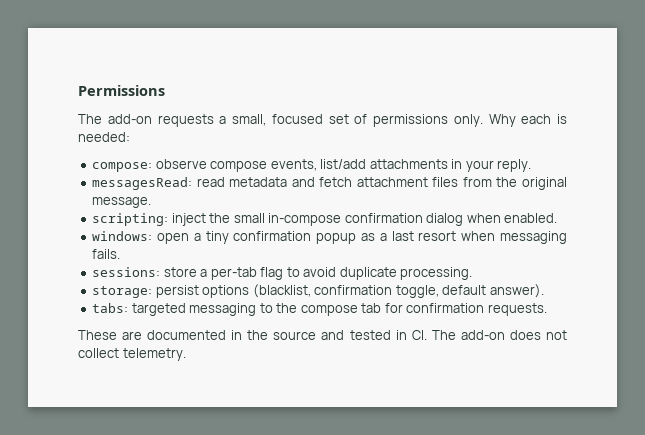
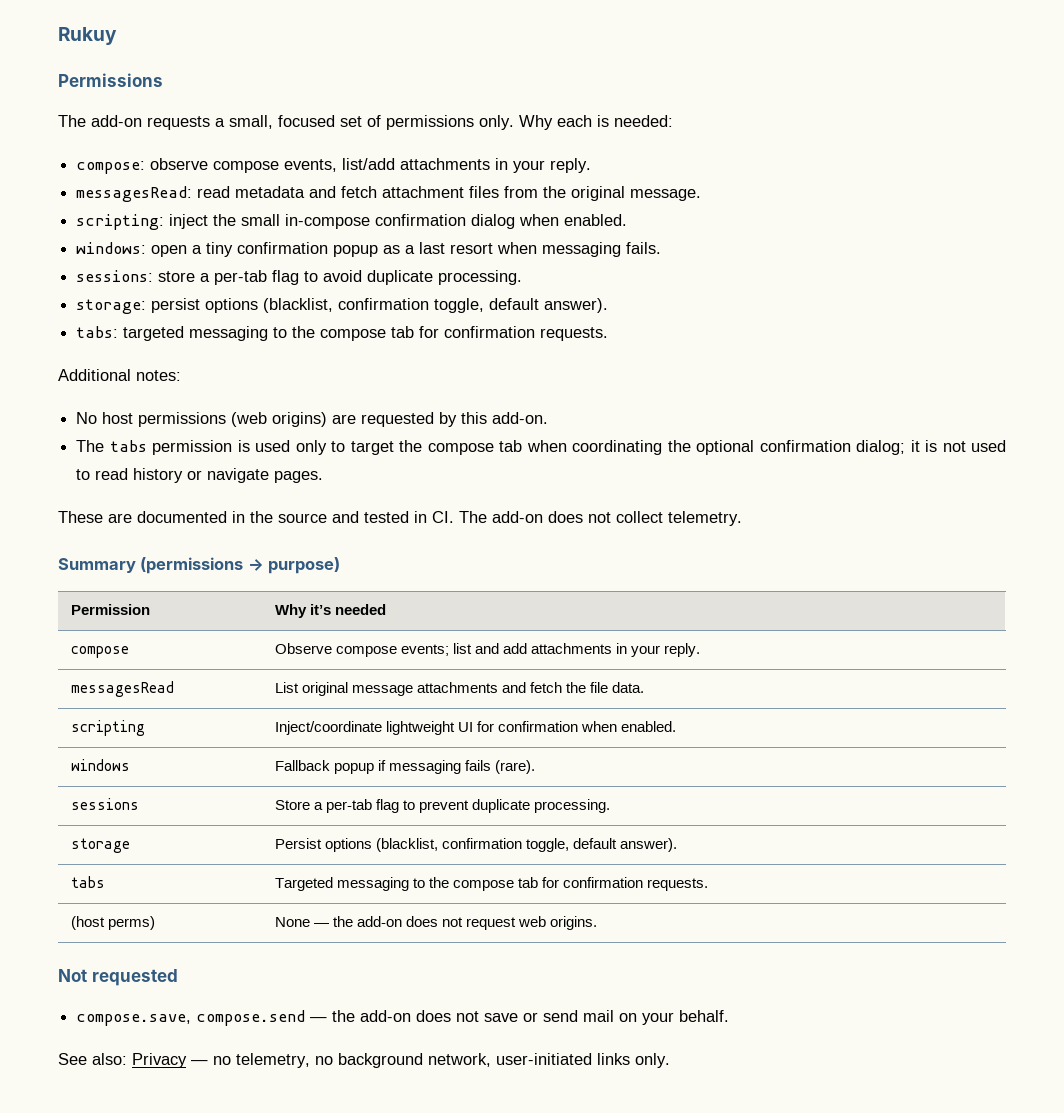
+ Rukuy
+ Additional notes:
+ No host permissions (web origins) are requested by this add‑on.
+ The tabs permission is used only to target the compose tab when coordinating the optional confirmation dialog; it is not used to read history or navigate pages.
+ Summary (permissions → purpose)
+ Permission | Why it’s needed
+ compose | Observe compose events; list and add attachments in your reply.
+ messagesRead | List original message attachments and fetch the file data.
+ scripting | Inject/coordinate lightweight UI for confirmation when enabled.
+ windows | Fallback popup if messaging fails (rare).
+ sessions | Store a per‑tab flag to prevent duplicate processing.
+ storage | Persist options (blacklist, confirmation toggle, default answer).
+ tabs | Targeted messaging to the compose tab for confirmation requests.
+ (host perms) | None — the add‑on does not request web origins.
+ Not requested
+ compose.save, compose.send — the add-on does not save or send mail on your behalf.
+ See also: Privacy — no telemetry, no background network, user‑initiated links only.

